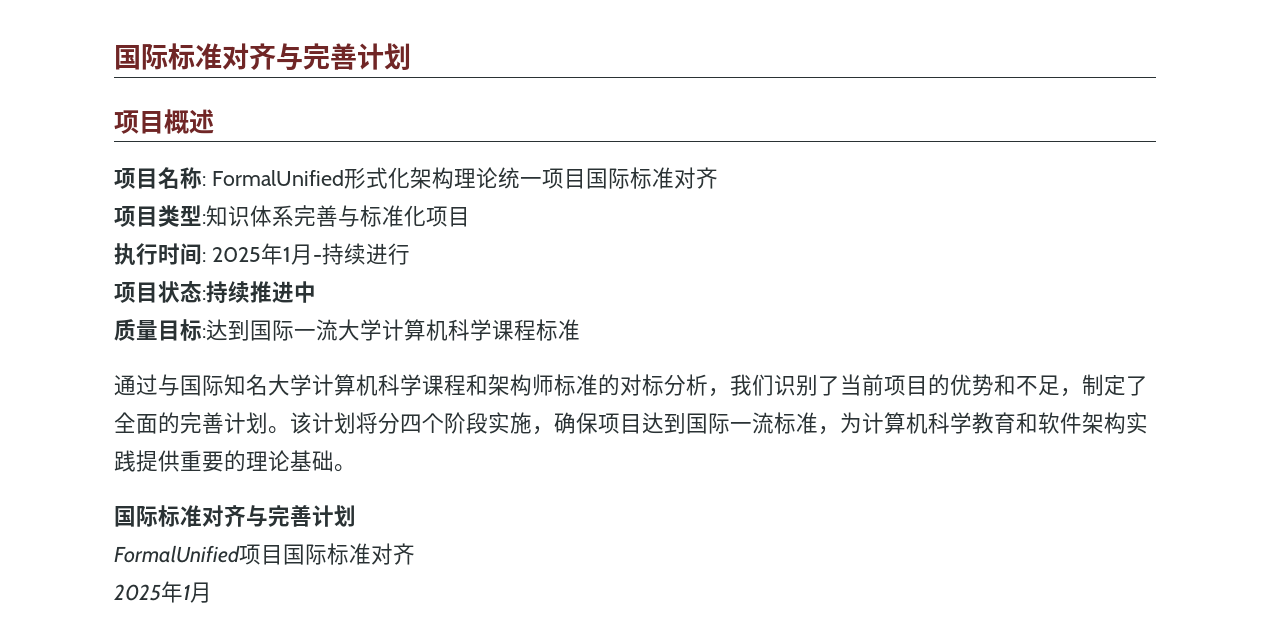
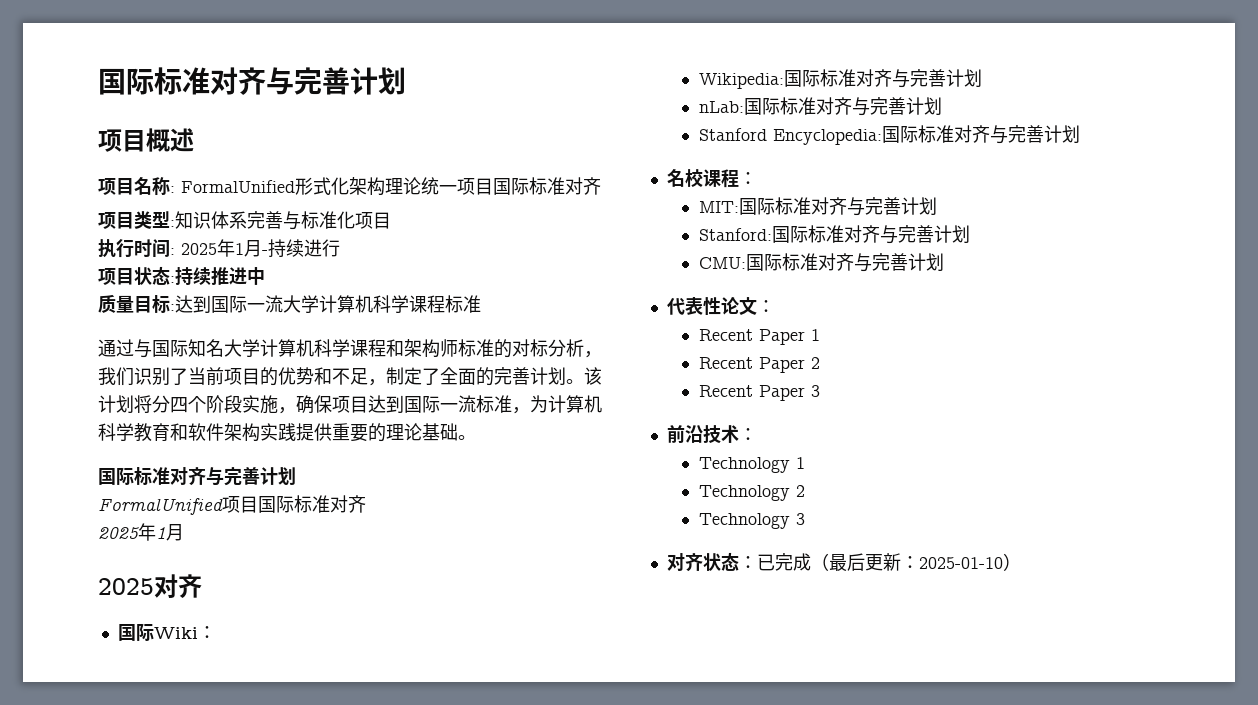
+ 2025对齐
+ 国际Wiki：
+ Wikipedia:国际标准对齐与完善计划
+ nLab:国际标准对齐与完善计划
+ Stanford Encyclopedia:国际标准对齐与完善计划
+ 名校课程：
+ MIT:国际标准对齐与完善计划
+ Stanford:国际标准对齐与完善计划
+ CMU:国际标准对齐与完善计划
+ 代表性论文：
+ Recent Paper 1
+ Recent Paper 2
+ Recent Paper 3
+ 前沿技术：
+ Technology 1
+ Technology 2
+ Technology 3
+ 对齐状态：已完成（最后更新：2025-01-10）

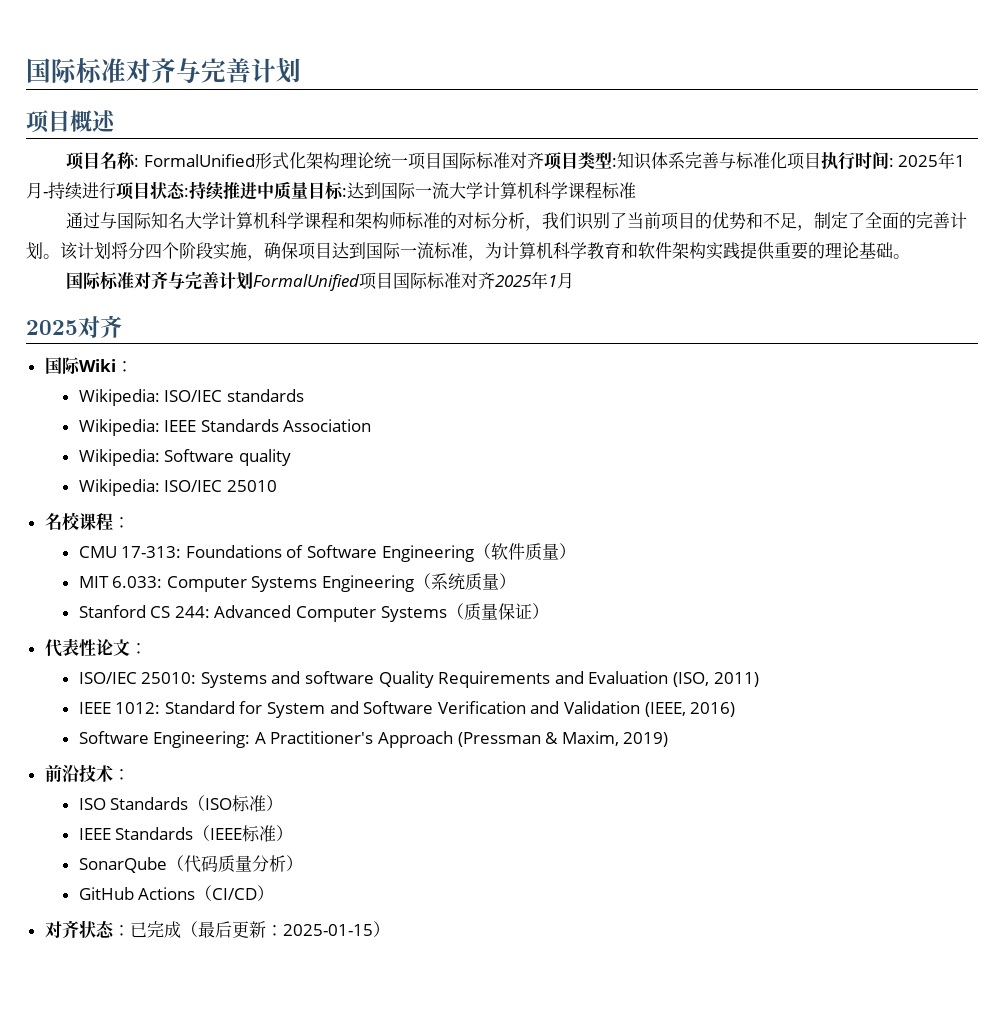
- 项目名称: FormalUnified形式化架构理论统一项目国际标准对齐
- 项目类型:知识体系完善与标准化项目
- 执行时间: 2025年1月-持续进行
- 项目状态:持续推进中
- 质量目标:达到国际一流大学计算机科学课程标准
+ 项目名称: FormalUnified形式化架构理论统一项目国际标准对齐项目类型:知识体系完善与标准化项目执行时间: 2025年1月-持续进行项目状态:持续推进中质量目标:达到国际一流大学计算机科学课程标准
  该计划将分四个阶段实施，确保项目达到国际一流标准，为计算机科学教育和软件架构实践提供重要的理论基础。
- 国际标准对齐与完善计划
- FormalUnified项目国际标准对齐
- 2025年1月
+ 国际标准对齐与完善计划FormalUnified项目国际标准对齐2025年1月
- Wikipedia:国际标准对齐与完善计划
- nLab:国际标准对齐与完善计划
- Stanford Encyclopedia:国际标准对齐与完善计划
+ Wikipedia: ISO/IEC standards
+ Wikipedia: IEEE Standards Association
+ Wikipedia: Software quality
+ Wikipedia: ISO/IEC 25010
  名校课程：
- MIT:国际标准对齐与完善计划
- Stanford:国际标准对齐与完善计划
- CMU:国际标准对齐与完善计划
+ CMU 17-313: Foundations of Software Engineering（软件质量）
+ MIT 6.033: Computer Systems Engineering（系统质量）
+ Stanford CS 244: Advanced Computer Systems（质量保证）
  代表性论文：
- Recent Paper 1
- Recent Paper 2
- Recent Paper 3
+ ISO/IEC 25010: Systems and software Quality Requirements and Evaluation (ISO, 2011)
+ IEEE 1012: Standard for System and Software Verification and Validation (IEEE, 2016)
+ Software Engineering: A Practitioner's Approach (Pressman & Maxim, 2019)
  前沿技术：
- Technology 1
- Technology 2
- Technology 3
+ ISO Standards（ISO标准）
+ IEEE Standards（IEEE标准）
+ SonarQube（代码质量分析）
+ GitHub Actions（CI/CD）
- 对齐状态：已完成（最后更新：2025-01-10）
+ 对齐状态：已完成（最后更新：2025-01-15）

